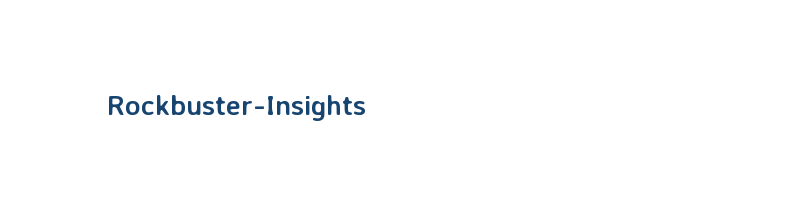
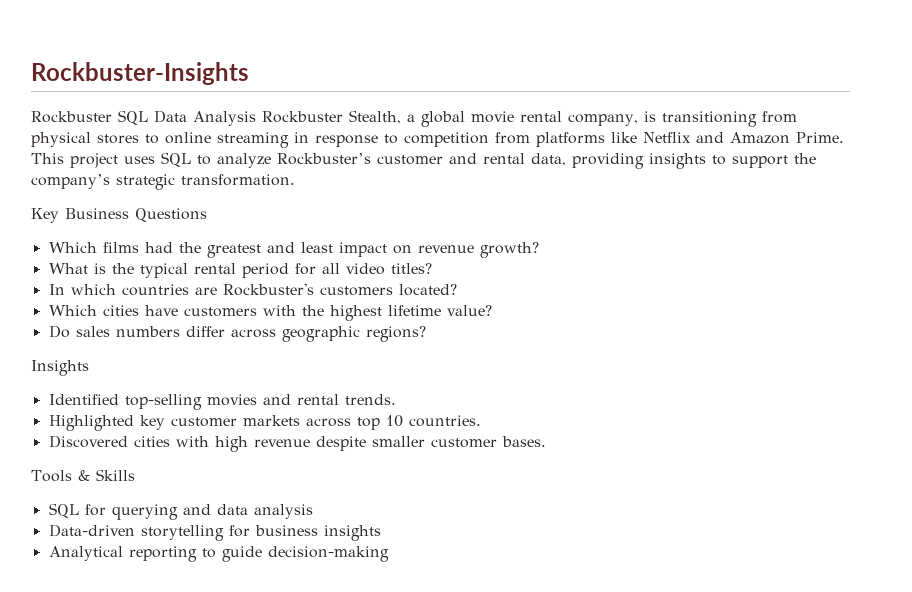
+ Rockbuster SQL Data Analysis Rockbuster Stealth, a global movie rental company, is transitioning from physical stores to online streaming in response to competition from platforms like Netflix and Amazon Prime. This project uses SQL to analyze Rockbuster’s customer and rental data, providing insights to support the company’s strategic transformation.
+ Key Business Questions
+ Which films had the greatest and least impact on revenue growth?
+ What is the typical rental period for all video titles?
+ In which countries are Rockbuster's customers located?
+ Which cities have customers with the highest lifetime value?
+ Do sales numbers differ across geographic regions?
+ Insights
+ Identified top-selling movies and rental trends.
+ Highlighted key customer markets across top 10 countries.
+ Discovered cities with high revenue despite smaller customer bases.
+ Tools & Skills
+ SQL for querying and data analysis
+ Data-driven storytelling for business insights
+ Analytical reporting to guide decision-making

